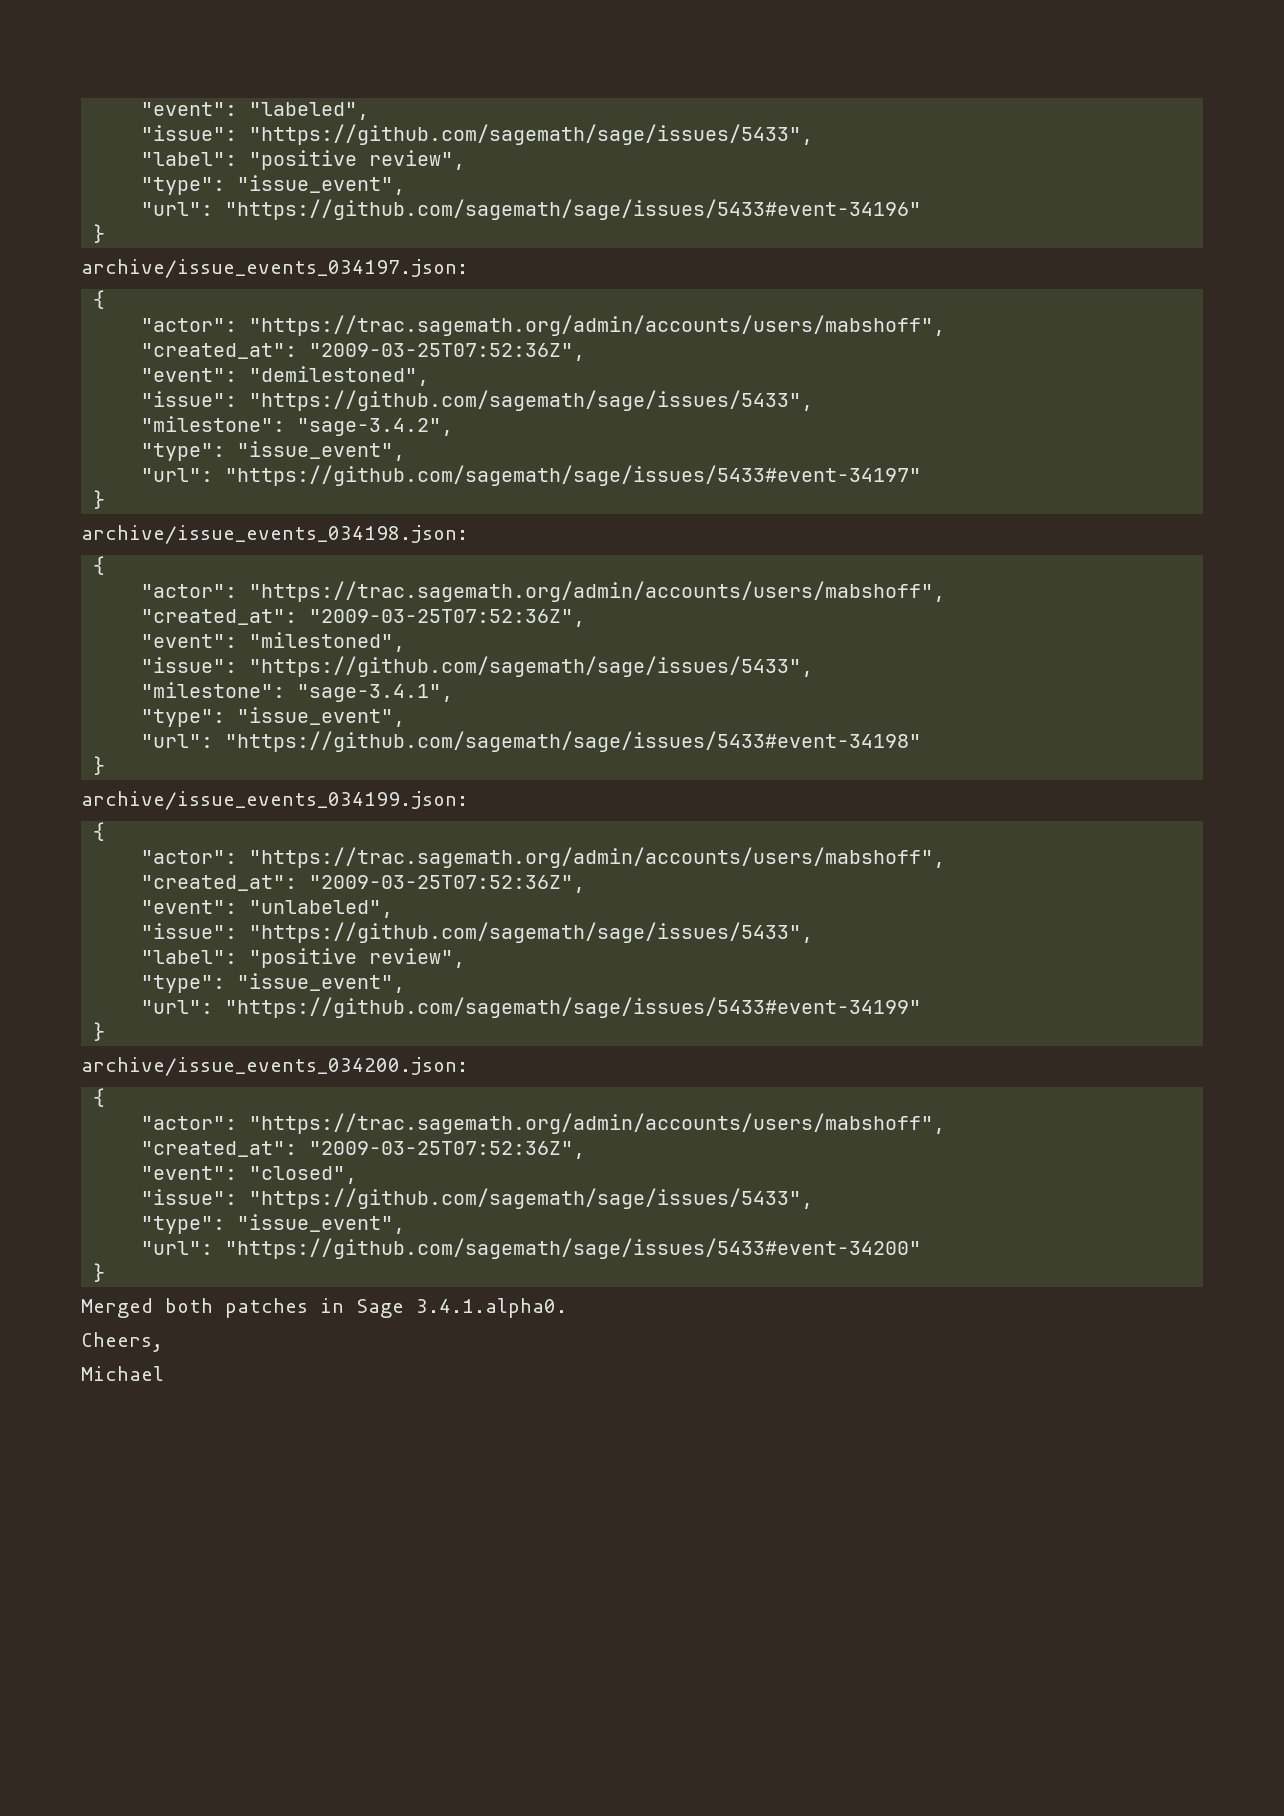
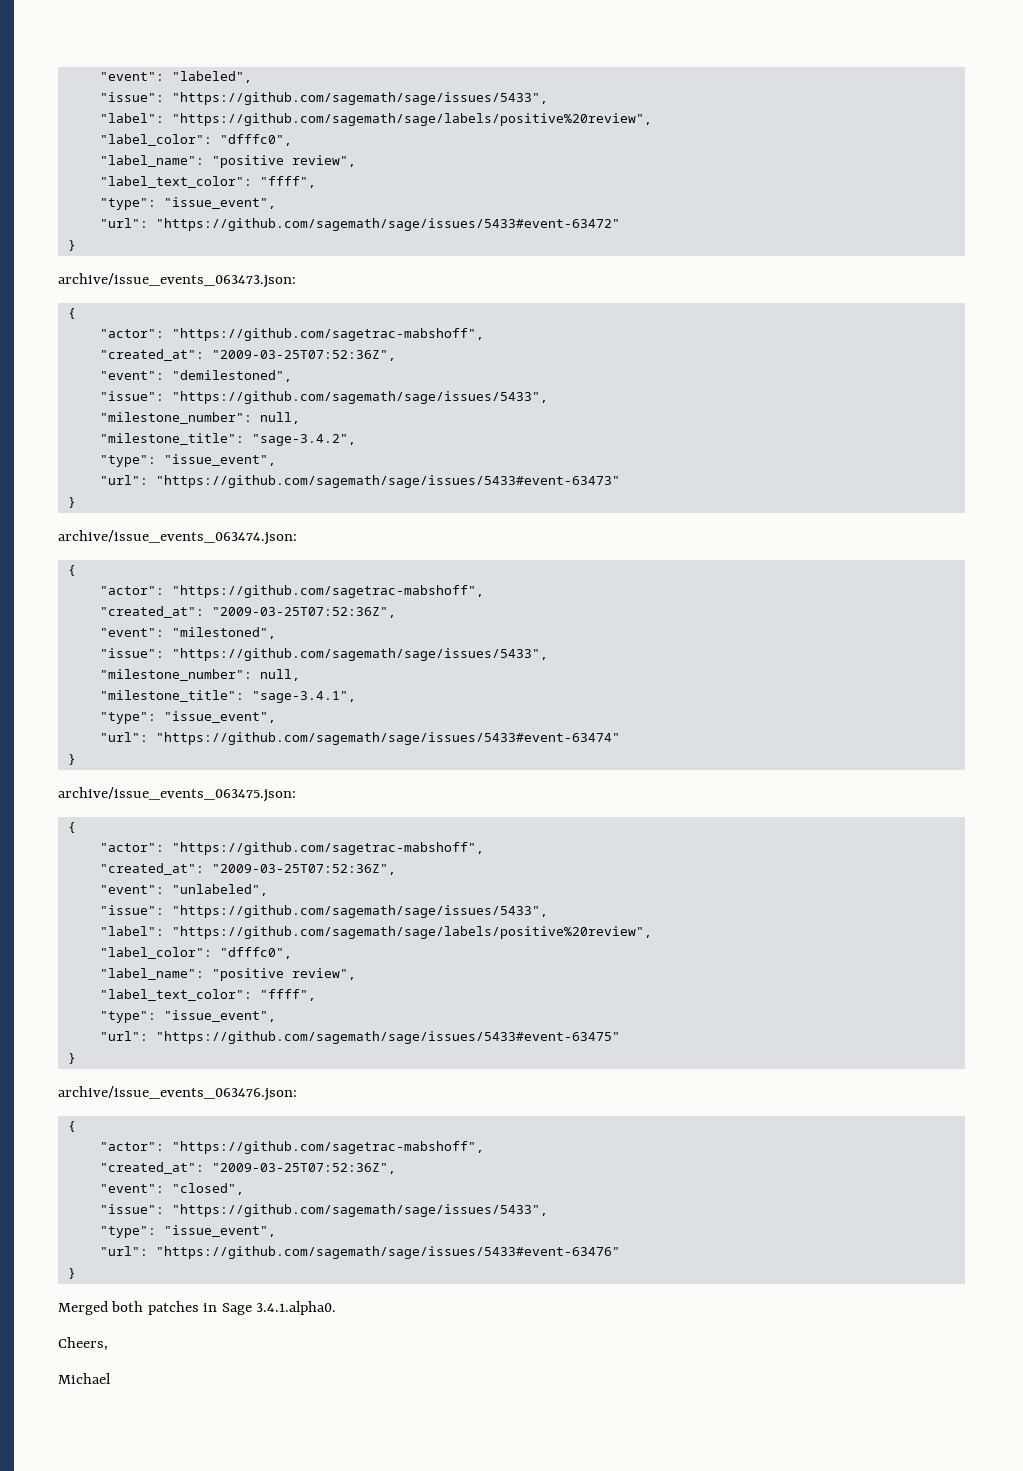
  "event": "labeled",
  "issue": "https://github.com/sagemath/sage/issues/5433",
- "label": "positive review",
+ "label": "https://github.com/sagemath/sage/labels/positive%20review",
+ "label_color": "dfffc0",
+ "label_name": "positive review",
+ "label_text_color": "ffff",
  "type": "issue_event",
- "url": "https://github.com/sagemath/sage/issues/5433#event-34196"
+ "url": "https://github.com/sagemath/sage/issues/5433#event-63472"
  }
- archive/issue_events_034197.json:
+ archive/issue_events_063473.json:
  {
- "actor": "https://trac.sagemath.org/admin/accounts/users/mabshoff",
+ "actor": "https://github.com/sagetrac-mabshoff",
  "event": "demilestoned",
  "issue": "https://github.com/sagemath/sage/issues/5433",
- "milestone": "sage-3.4.2",
+ "milestone_number": null,
+ "milestone_title": "sage-3.4.2",
- "url": "https://github.com/sagemath/sage/issues/5433#event-34197"
+ "url": "https://github.com/sagemath/sage/issues/5433#event-63473"
  }
- archive/issue_events_034198.json:
+ archive/issue_events_063474.json:
  {
- "actor": "https://trac.sagemath.org/admin/accounts/users/mabshoff",
+ "actor": "https://github.com/sagetrac-mabshoff",
  "event": "milestoned",
  "issue": "https://github.com/sagemath/sage/issues/5433",
- "milestone": "sage-3.4.1",
+ "milestone_number": null,
+ "milestone_title": "sage-3.4.1",
- "url": "https://github.com/sagemath/sage/issues/5433#event-34198"
+ "url": "https://github.com/sagemath/sage/issues/5433#event-63474"
  }
- archive/issue_events_034199.json:
+ archive/issue_events_063475.json:
  {
- "actor": "https://trac.sagemath.org/admin/accounts/users/mabshoff",
+ "actor": "https://github.com/sagetrac-mabshoff",
  "event": "unlabeled",
  "issue": "https://github.com/sagemath/sage/issues/5433",
- "label": "positive review",
+ "label": "https://github.com/sagemath/sage/labels/positive%20review",
+ "label_color": "dfffc0",
+ "label_name": "positive review",
+ "label_text_color": "ffff",
  "type": "issue_event",
- "url": "https://github.com/sagemath/sage/issues/5433#event-34199"
+ "url": "https://github.com/sagemath/sage/issues/5433#event-63475"
  }
- archive/issue_events_034200.json:
+ archive/issue_events_063476.json:
  {
- "actor": "https://trac.sagemath.org/admin/accounts/users/mabshoff",
+ "actor": "https://github.com/sagetrac-mabshoff",
- "url": "https://github.com/sagemath/sage/issues/5433#event-34200"
+ "url": "https://github.com/sagemath/sage/issues/5433#event-63476"

